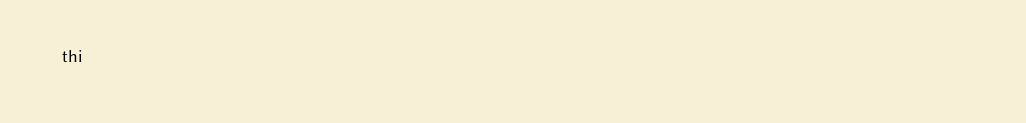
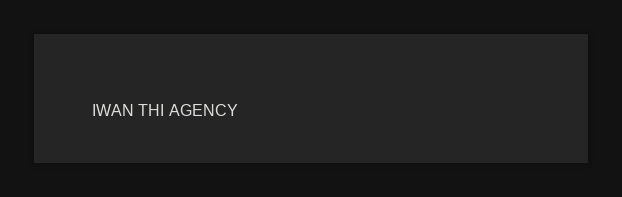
- thi
+ IWAN THI AGENCY

